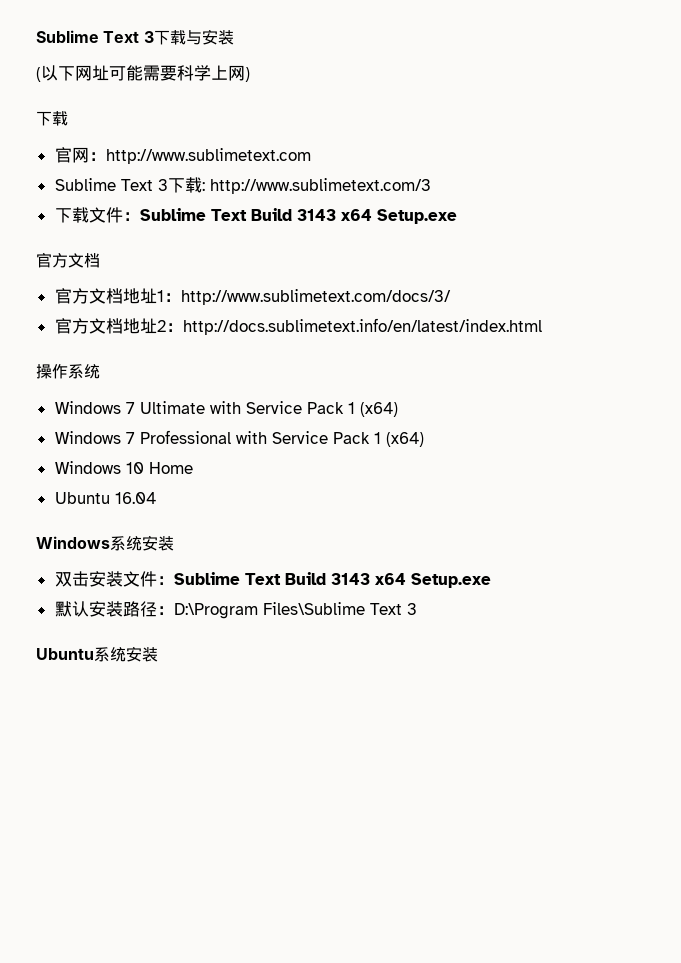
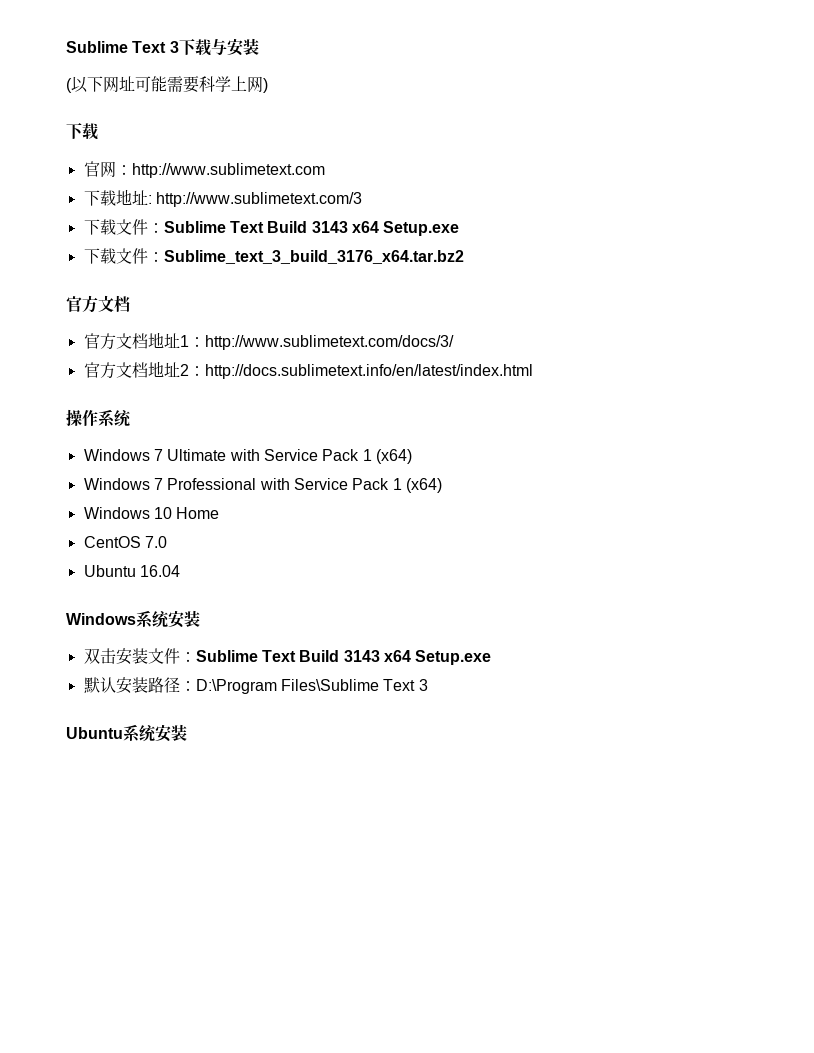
- Sublime Text 3下载: http://www.sublimetext.com/3
+ 下载地址: http://www.sublimetext.com/3
+ 下载文件：Sublime_text_3_build_3176_x64.tar.bz2
+ CentOS 7.0

